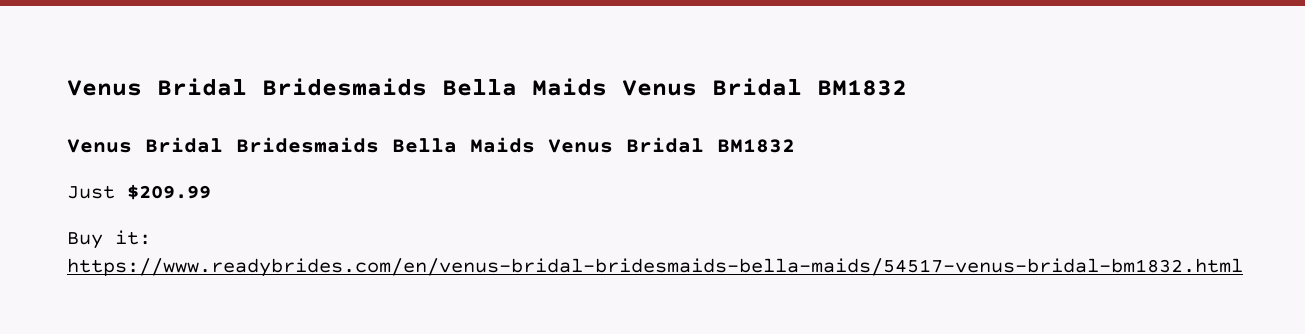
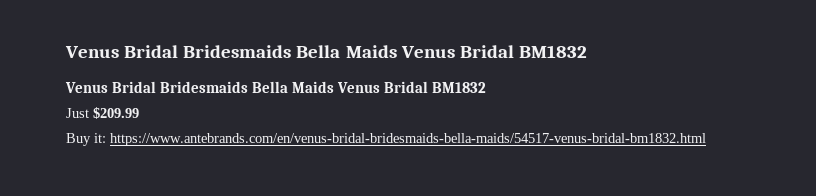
- Buy it: https://www.readybrides.com/en/venus-bridal-bridesmaids-bella-maids/54517-venus-bridal-bm1832.html
+ Buy it: https://www.antebrands.com/en/venus-bridal-bridesmaids-bella-maids/54517-venus-bridal-bm1832.html

